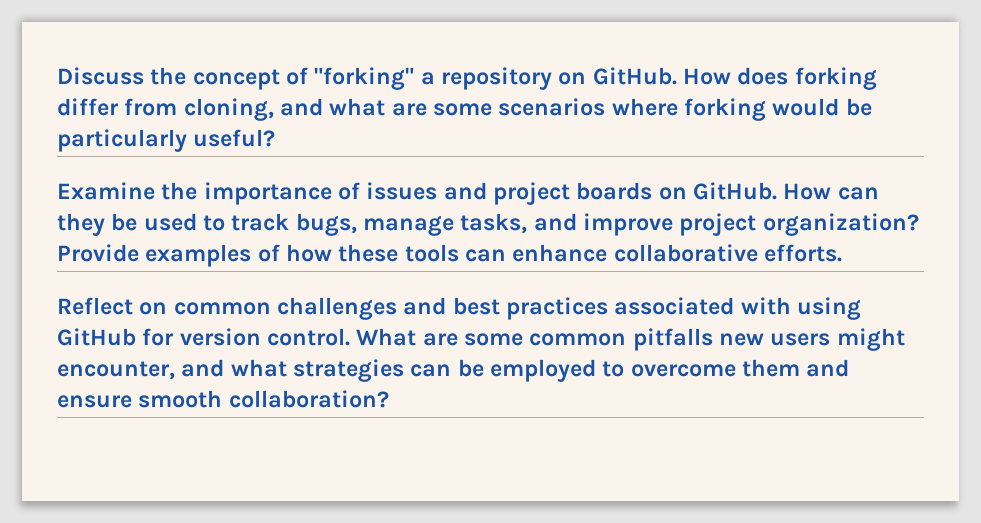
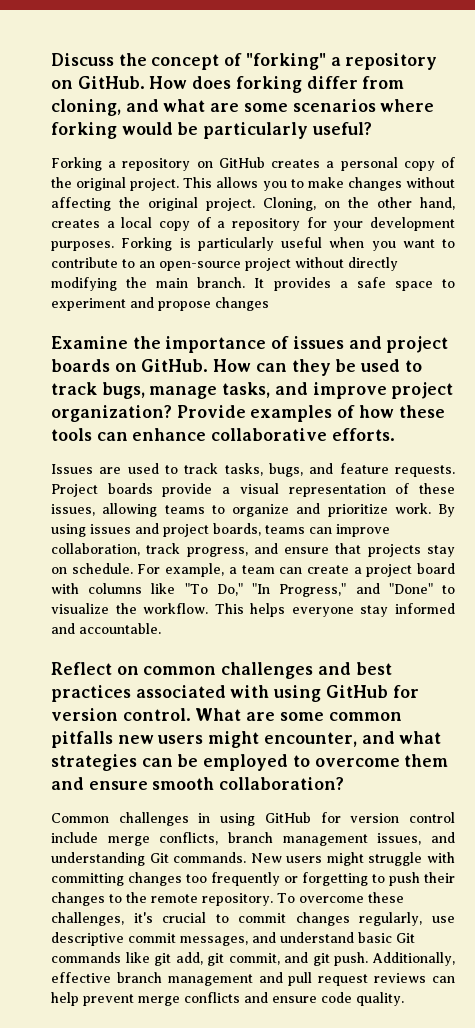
+ Forking a repository on GitHub creates a personal copy of the original project. This allows you to make changes without affecting the original project. Cloning, on the other hand, creates a local copy of a repository for your development purposes. Forking is particularly useful when you want to contribute to an open-source project without directly modifying the main branch. It provides a safe space to experiment and propose changes
+ Issues are used to track tasks, bugs, and feature requests. Project boards provide a visual representation of these issues, allowing teams to organize and prioritize work. By using issues and project boards, teams can improve collaboration, track progress, and ensure that projects stay on schedule. For example, a team can create a project board with columns like "To Do," "In Progress," and "Done" to visualize the workflow. This helps everyone stay informed and accountable.
+ Common challenges in using GitHub for version control include merge conflicts, branch management issues, and understanding Git commands. New users might struggle with committing changes too frequently or forgetting to push their changes to the remote repository. To overcome these challenges, it's crucial to commit changes regularly, use descriptive commit messages, and understand basic Git commands like git add, git commit, and git push. Additionally, effective branch management and pull request reviews can help prevent merge conflicts and ensure code quality.

